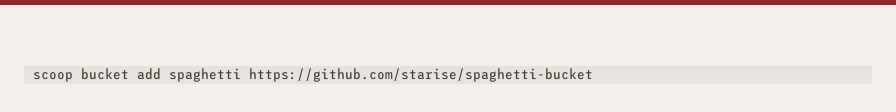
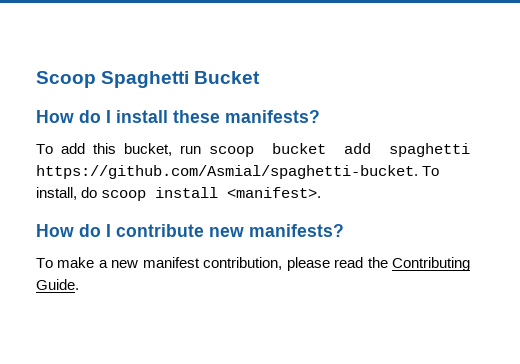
- scoop bucket add spaghetti https://github.com/starise/spaghetti-bucket
+ Scoop Spaghetti Bucket
+ How do I install these manifests?
+ To add this bucket, run scoop bucket add spaghetti https://github.com/Asmial/spaghetti-bucket. To install, do scoop install <manifest>.
+ How do I contribute new manifests?
+ To make a new manifest contribution, please read the Contributing Guide.

